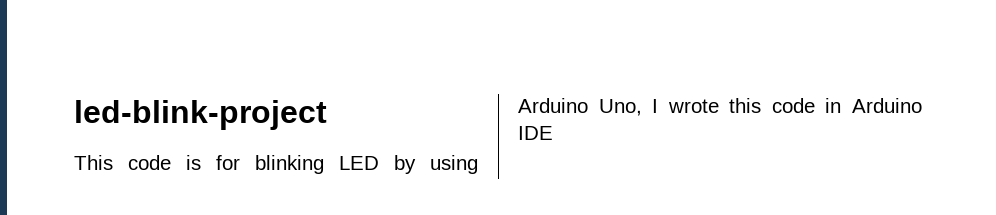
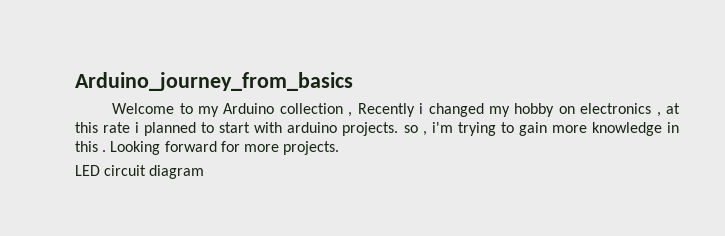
- led-blink-project
- This code is for blinking LED by using Arduino Uno, I wrote this code in Arduino IDE
+ Arduino_journey_from_basics
+ Welcome to my Arduino collection , Recently i changed my hobby on electronics , at this rate i planned to start with arduino projects. so , i'm trying to gain more knowledge in this . Looking forward for more projects.
+ LED circuit diagram

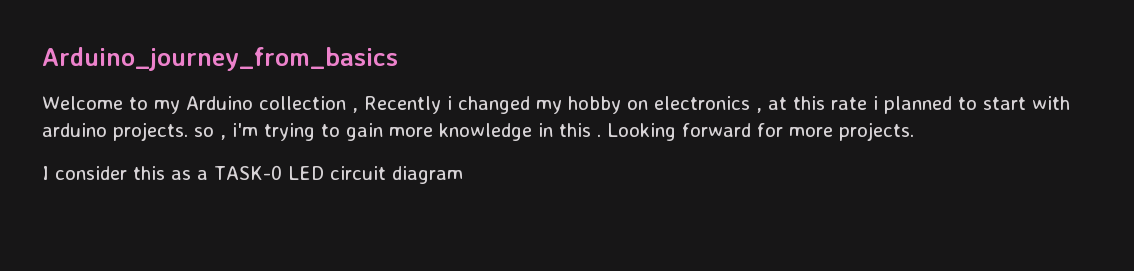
- LED circuit diagram
+ I consider this as a TASK-0 LED circuit diagram

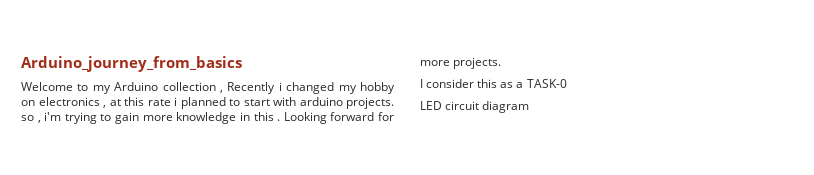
- I consider this as a TASK-0 LED circuit diagram
+ I consider this as a TASK-0
+ LED circuit diagram

